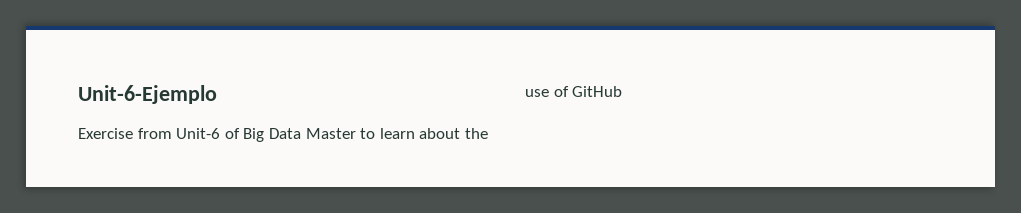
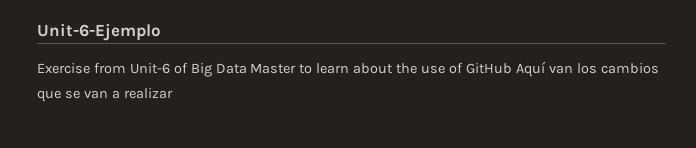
- Exercise from Unit-6 of Big Data Master to learn about the use of GitHub
+ Exercise from Unit-6 of Big Data Master to learn about the use of GitHub Aquí van los cambios que se van a realizar

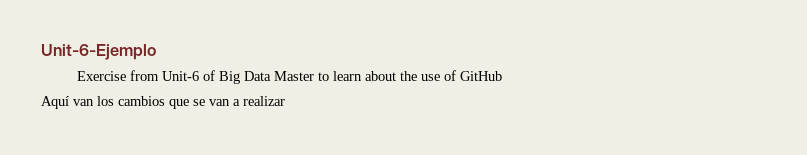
- Exercise from Unit-6 of Big Data Master to learn about the use of GitHub Aquí van los cambios que se van a realizar
+ Exercise from Unit-6 of Big Data Master to learn about the use of GitHub
+ Aquí van los cambios que se van a realizar

